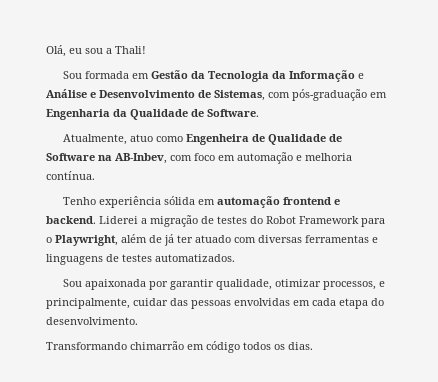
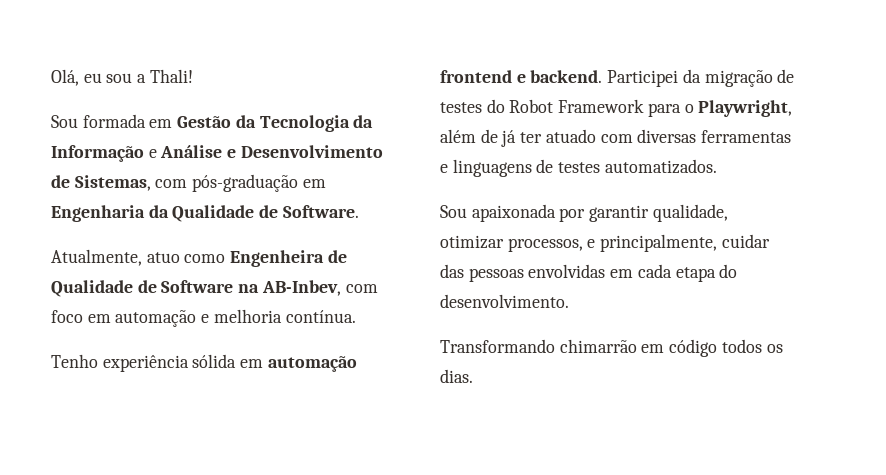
- Liderei a migração de testes do Robot Framework para o Playwright, além de já ter atuado com diversas ferramentas e linguagens de testes automatizados.
+ Participei da migração de testes do Robot Framework para o Playwright, além de já ter atuado com diversas ferramentas e linguagens de testes automatizados.

